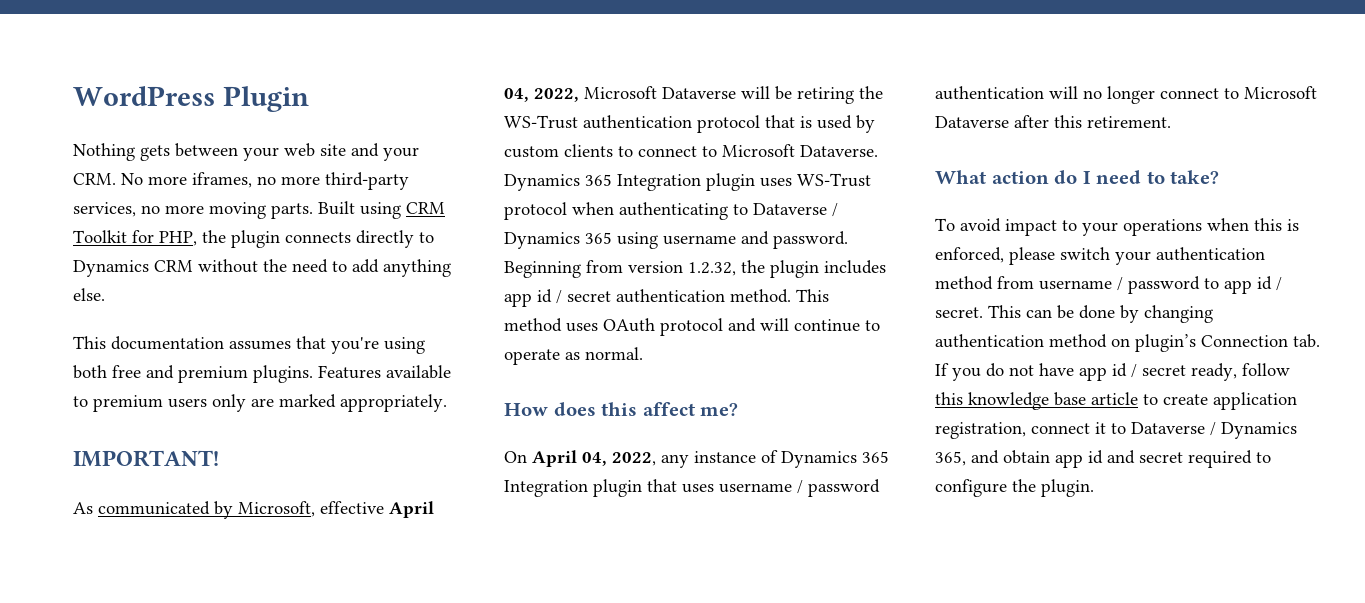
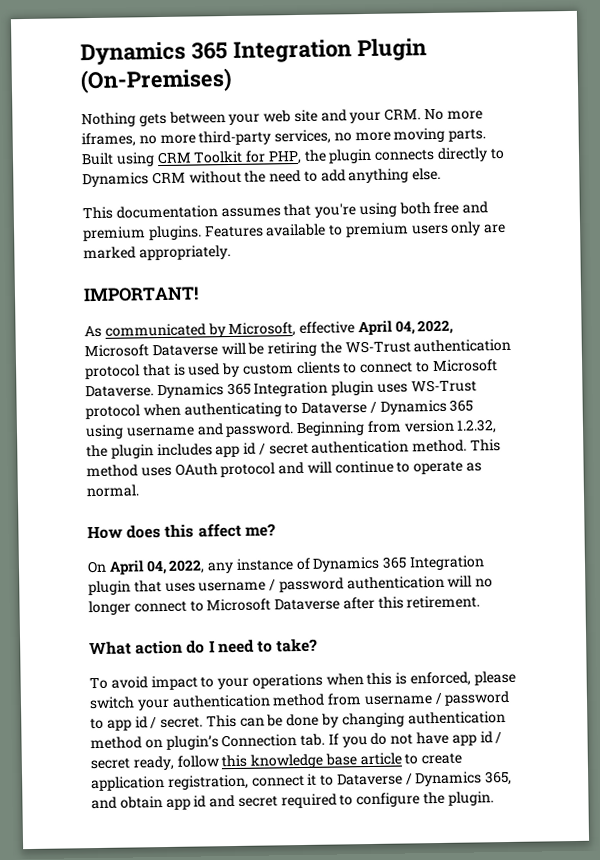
- WordPress Plugin
+ Dynamics 365 Integration Plugin (On-Premises)

